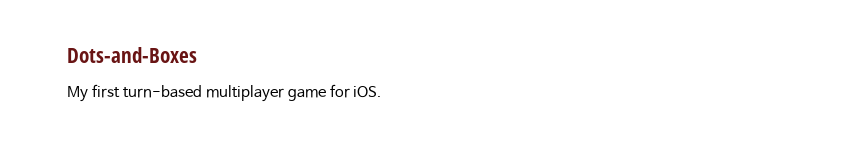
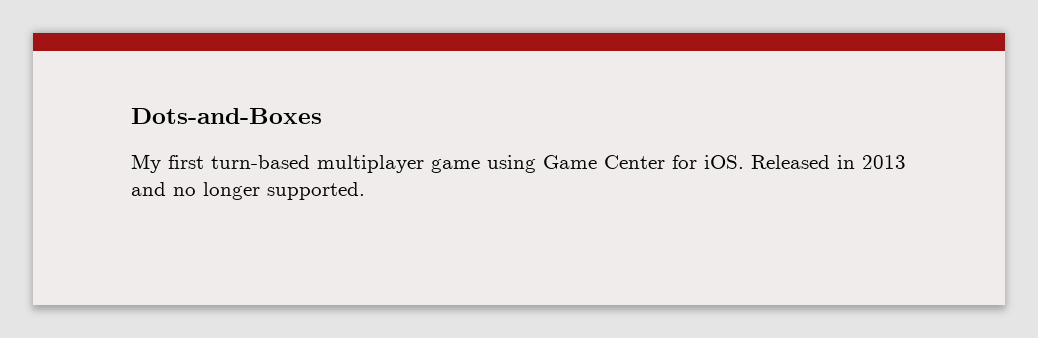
- My first turn-based multiplayer game for iOS.
+ My first turn-based multiplayer game using Game Center for iOS. Released in 2013 and no longer supported.

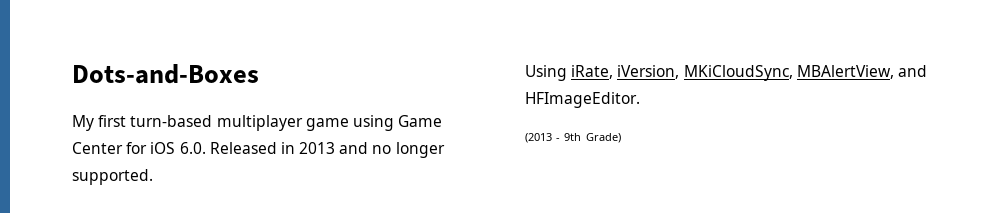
- My first turn-based multiplayer game using Game Center for iOS. Released in 2013 and no longer supported.
+ My first turn-based multiplayer game using Game Center for iOS 6.0. Released in 2013 and no longer supported.
+ Using iRate, iVersion, MKiCloudSync, MBAlertView, and HFImageEditor.
+ (2013 - 9th Grade)

